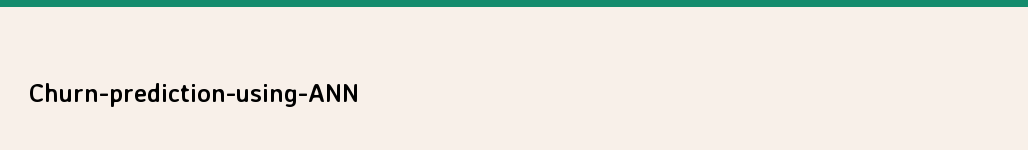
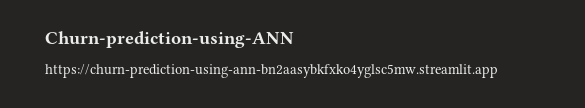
+ https://churn-prediction-using-ann-bn2aasybkfxko4yglsc5mw.streamlit.app

